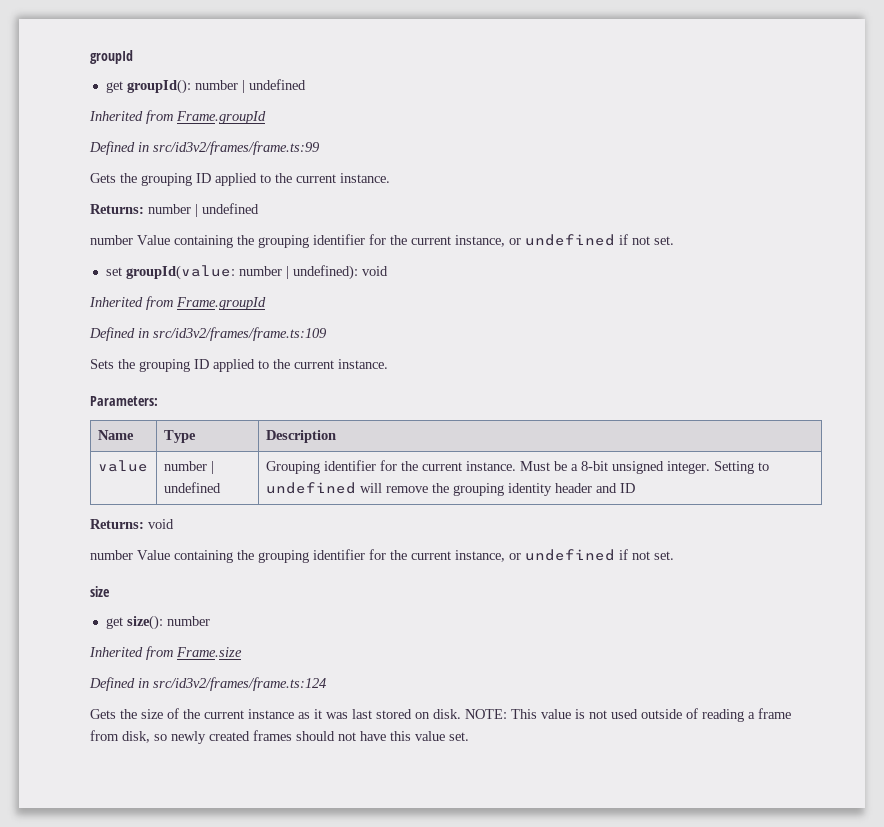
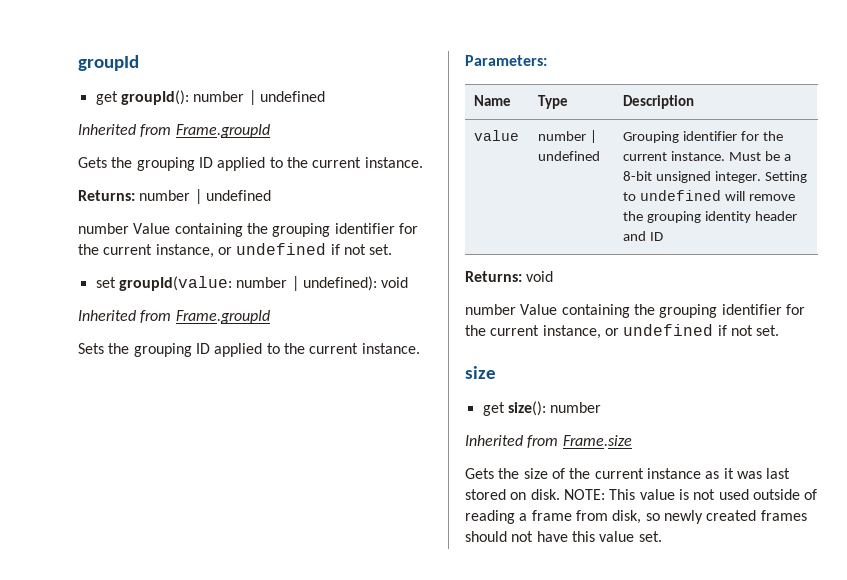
- Defined in src/id3v2/frames/frame.ts:99
- Defined in src/id3v2/frames/frame.ts:109
- Defined in src/id3v2/frames/frame.ts:124

